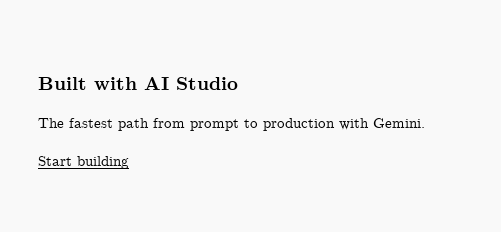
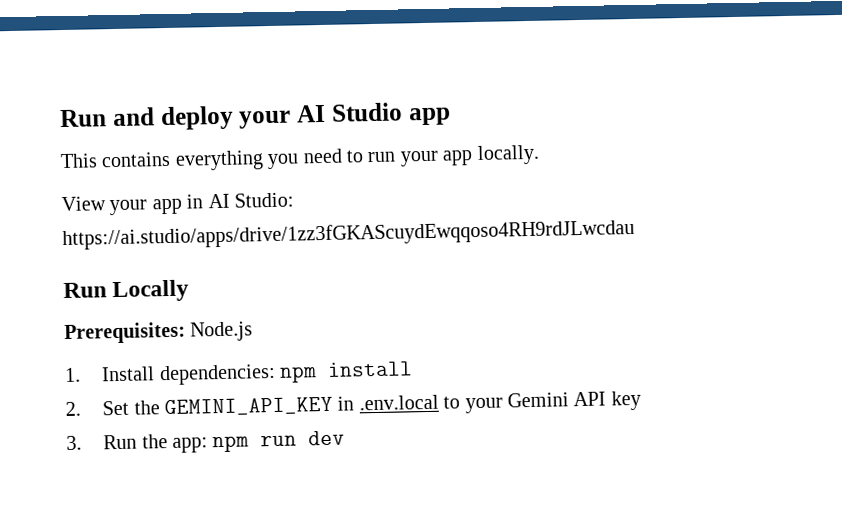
- Built with AI Studio
- The fastest path from prompt to production with Gemini.
- Start building
+ Run and deploy your AI Studio app
+ This contains everything you need to run your app locally.
+ View your app in AI Studio: https://ai.studio/apps/drive/1zz3fGKAScuydEwqqoso4RH9rdJLwcdau
+ Run Locally
+ Prerequisites: Node.js
+ 1. Install dependencies: npm install
+ 2. Set the GEMINI_API_KEY in .env.local to your Gemini API key
+ 3. Run the app: npm run dev

